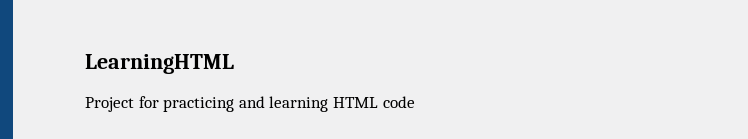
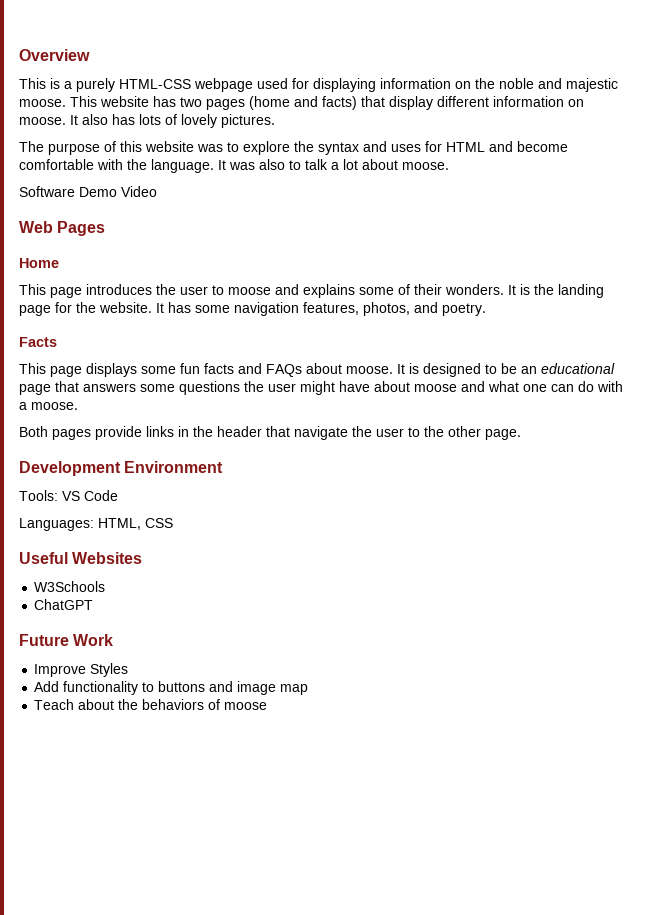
- LearningHTML
- Project for practicing and learning HTML code
+ Overview
+ This is a purely HTML-CSS webpage used for displaying information on the noble and majestic moose. This website has two pages (home and facts) that display different information on moose. It also has lots of lovely pictures.
+ The purpose of this website was to explore the syntax and uses for HTML and become comfortable with the language. It was also to talk a lot about moose.
+ Software Demo Video
+ Web Pages
+ Home
+ This page introduces the user to moose and explains some of their wonders. It is the landing page for the website. It has some navigation features, photos, and poetry.
+ Facts
+ This page displays some fun facts and FAQs about moose. It is designed to be an educational page that answers some questions the user might have about moose and what one can do with a moose.
+ Both pages provide links in the header that navigate the user to the other page.
+ Development Environment
+ Tools: VS Code
+ Languages: HTML, CSS
+ Useful Websites
+ W3Schools
+ ChatGPT
+ Future Work
+ Improve Styles
+ Add functionality to buttons and image map
+ Teach about the behaviors of moose

